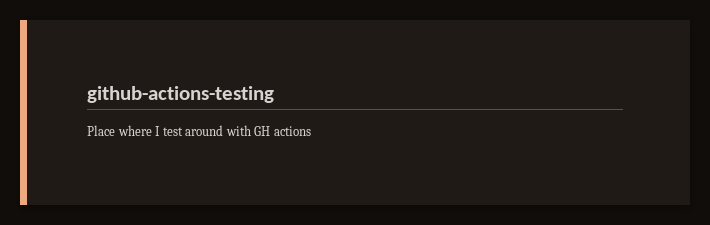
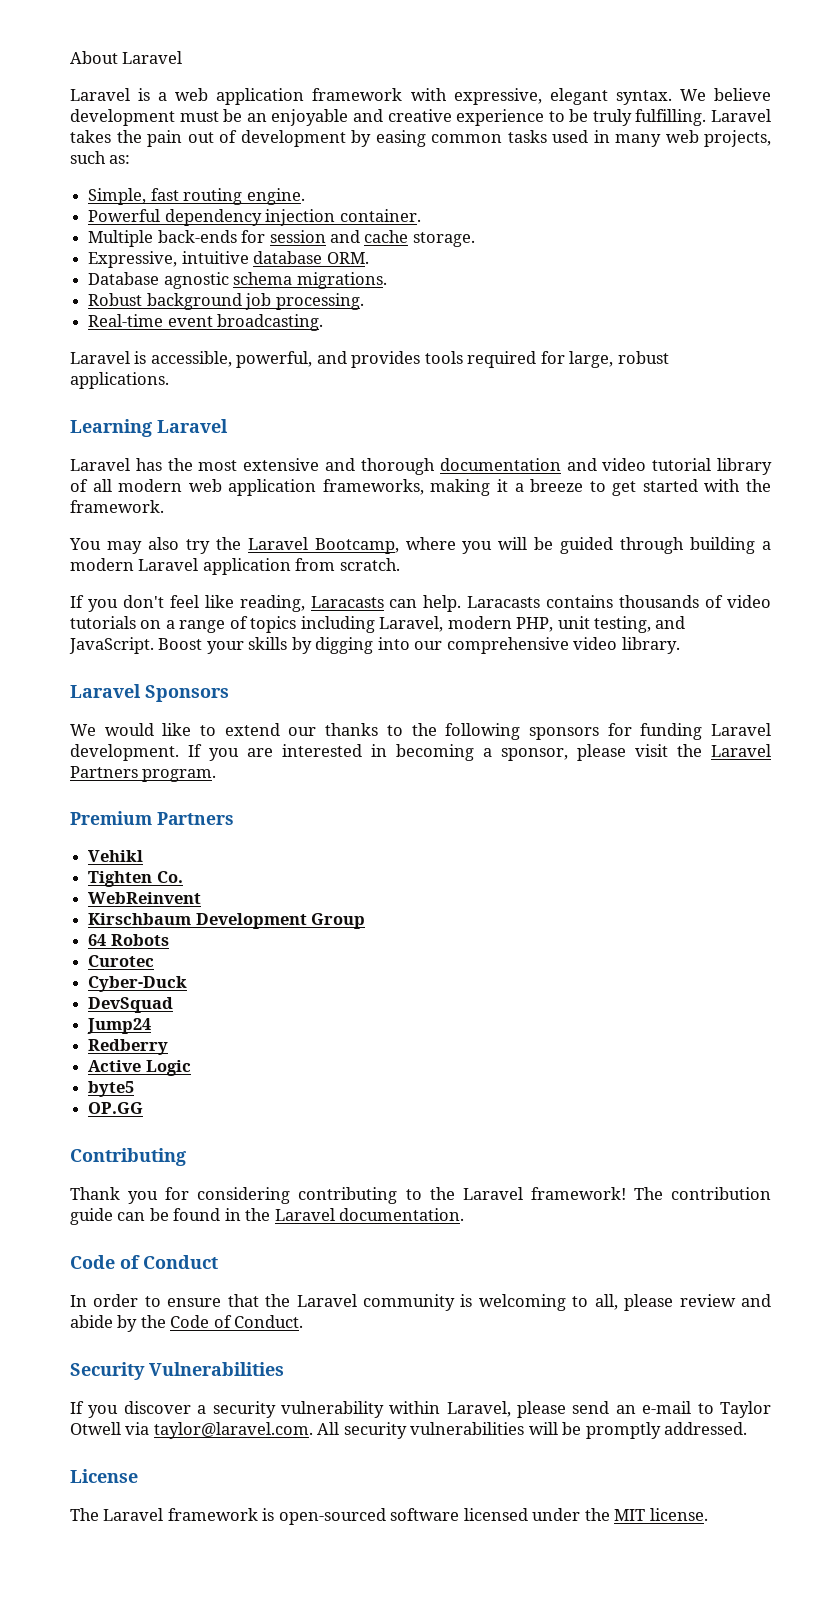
- github-actions-testing
- Place where I test around with GH actions
+ About Laravel
+ Laravel is a web application framework with expressive, elegant syntax. We believe development must be an enjoyable and creative experience to be truly fulfilling. Laravel takes the pain out of development by easing common tasks used in many web projects, such as:
+ Simple, fast routing engine.
+ Powerful dependency injection container.
+ Multiple back-ends for session and cache storage.
+ Expressive, intuitive database ORM.
+ Database agnostic schema migrations.
+ Robust background job processing.
+ Real-time event broadcasting.
+ Laravel is accessible, powerful, and provides tools required for large, robust applications.
+ Learning Laravel
+ Laravel has the most extensive and thorough documentation and video tutorial library of all modern web application frameworks, making it a breeze to get started with the framework.
+ You may also try the Laravel Bootcamp, where you will be guided through building a modern Laravel application from scratch.
+ If you don't feel like reading, Laracasts can help. Laracasts contains thousands of video tutorials on a range of topics including Laravel, modern PHP, unit testing, and JavaScript. Boost your skills by digging into our comprehensive video library.
+ Laravel Sponsors
+ We would like to extend our thanks to the following sponsors for funding Laravel development. If you are interested in becoming a sponsor, please visit the Laravel Partners program.
+ Premium Partners
+ Vehikl
+ Tighten Co.
+ WebReinvent
+ Kirschbaum Development Group
+ 64 Robots
+ Curotec
+ Cyber-Duck
+ DevSquad
+ Jump24
+ Redberry
+ Active Logic
+ byte5
+ OP.GG
+ Contributing
+ Thank you for considering contributing to the Laravel framework! The contribution guide can be found in the Laravel documentation.
+ Code of Conduct
+ In order to ensure that the Laravel community is welcoming to all, please review and abide by the Code of Conduct.
+ Security Vulnerabilities
+ If you discover a security vulnerability within Laravel, please send an e-mail to Taylor Otwell via taylor@laravel.com. All security vulnerabilities will be promptly addressed.
+ License
+ The Laravel framework is open-sourced software licensed under the MIT license.

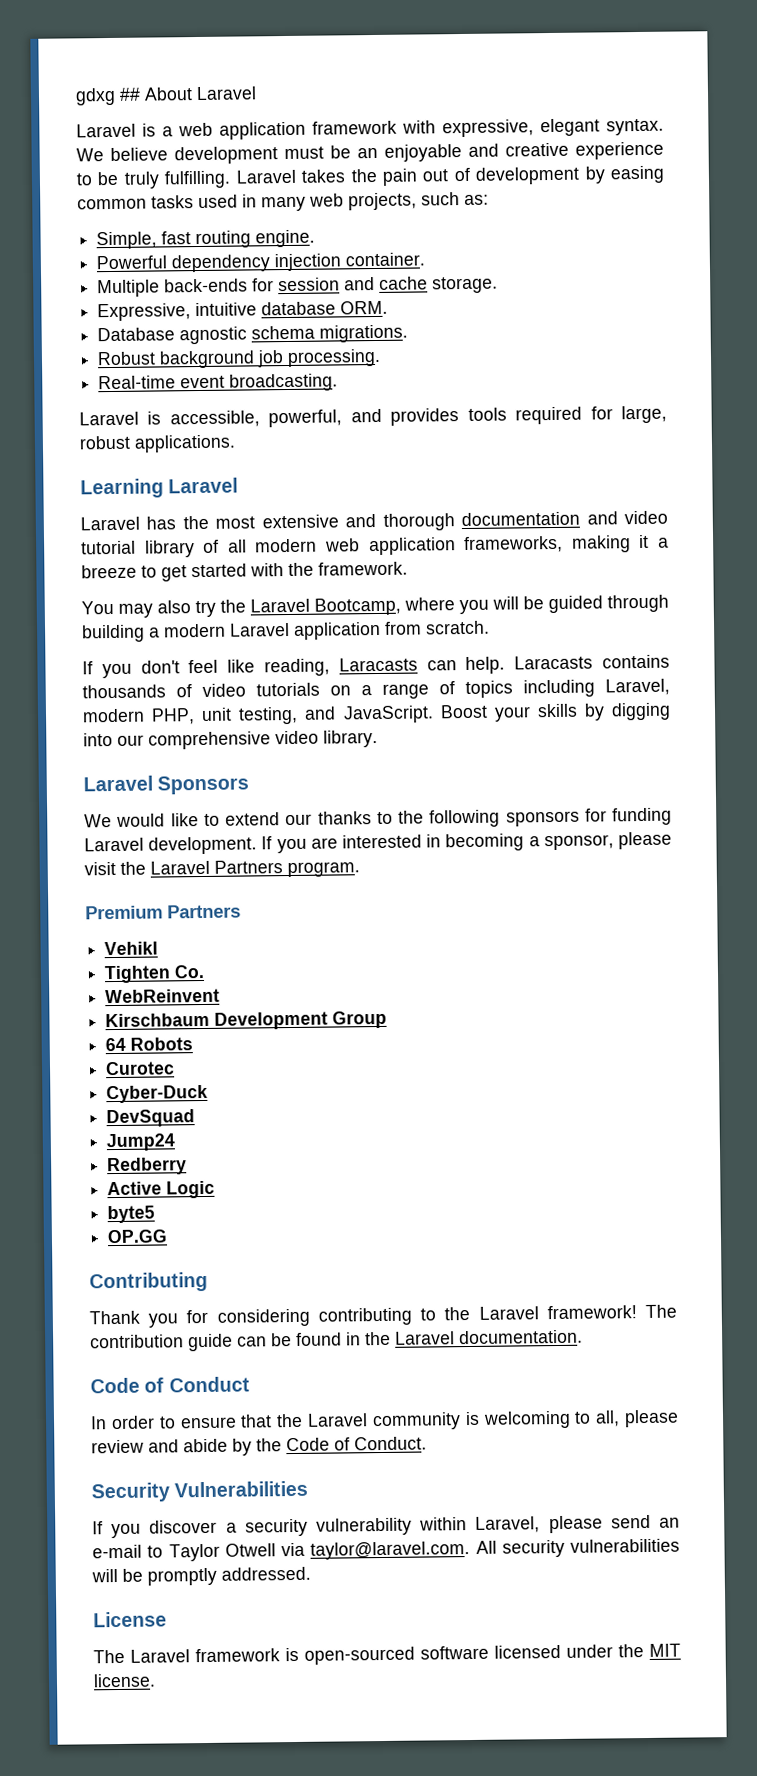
- About Laravel
+ gdxg ## About Laravel

